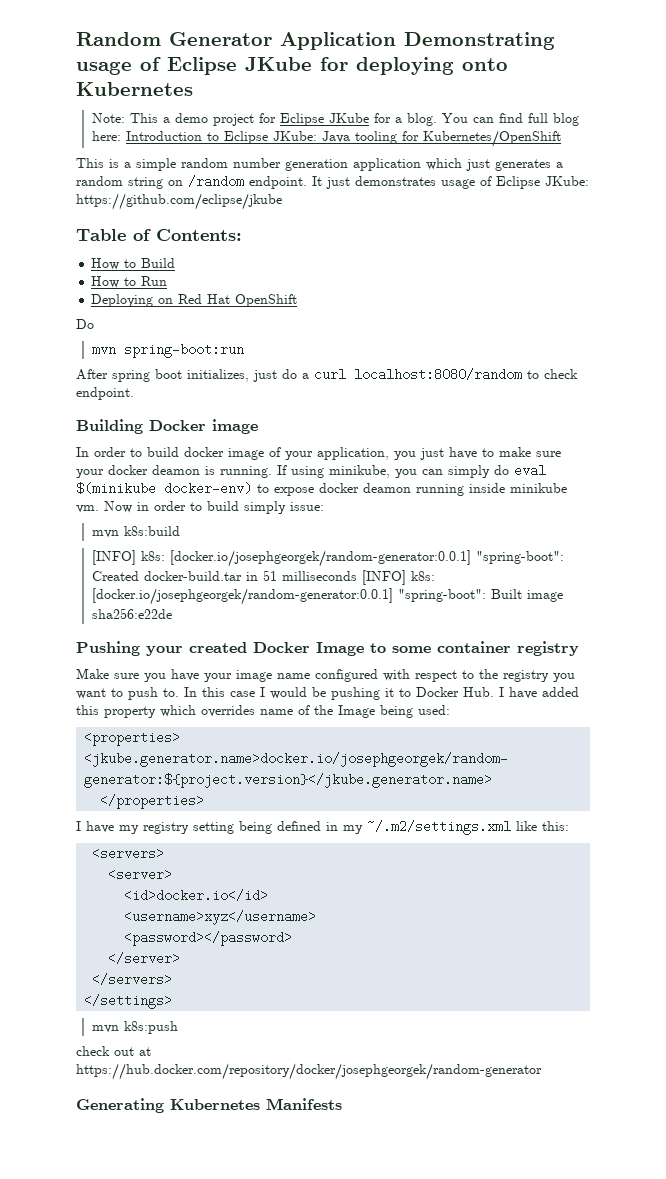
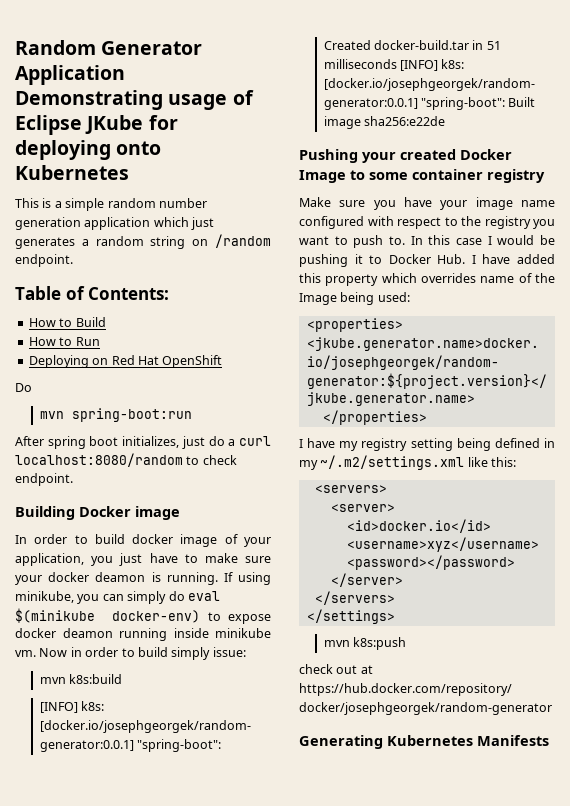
- Note: This a demo project for Eclipse JKube for a blog. You can find full blog here: Introduction to Eclipse JKube: Java tooling for Kubernetes/OpenShift
- It just demonstrates usage of Eclipse JKube: https://github.com/eclipse/jkube

